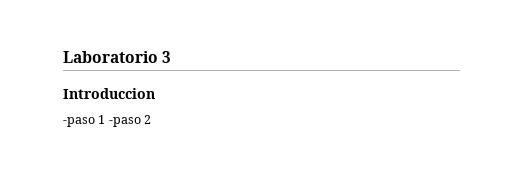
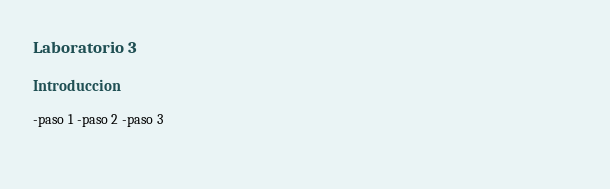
- -paso 1 -paso 2
+ -paso 1 -paso 2 -paso 3

